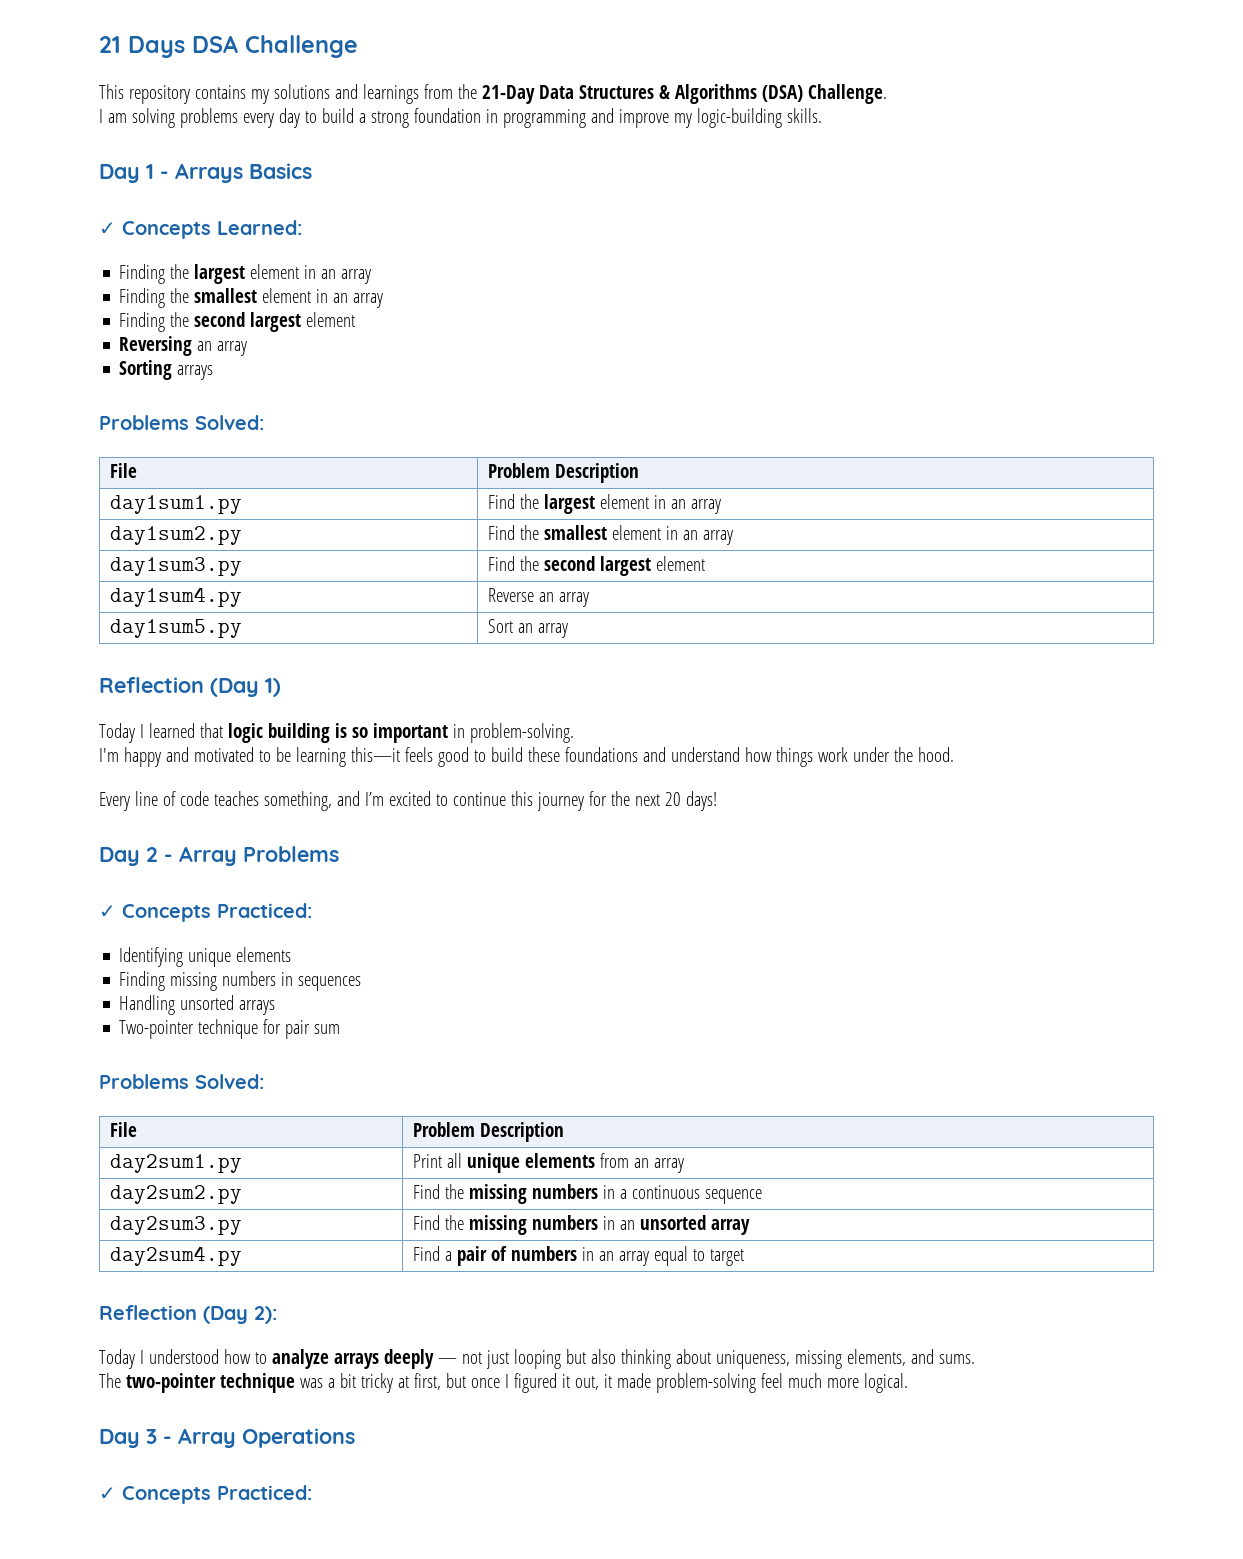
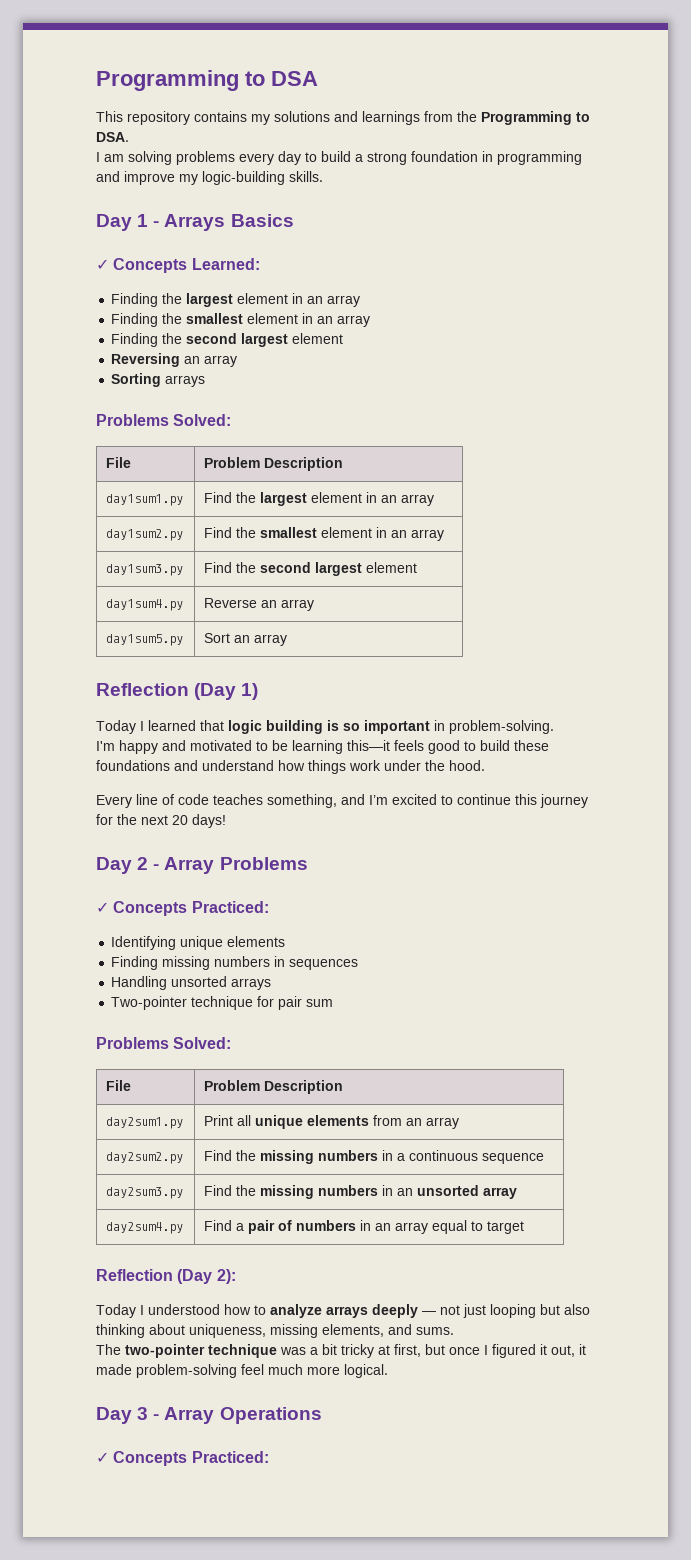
- 21 Days DSA Challenge
+ Programming to DSA
- This repository contains my solutions and learnings from the 21-Day Data Structures & Algorithms (DSA) Challenge.
+ This repository contains my solutions and learnings from the Programming to DSA.

